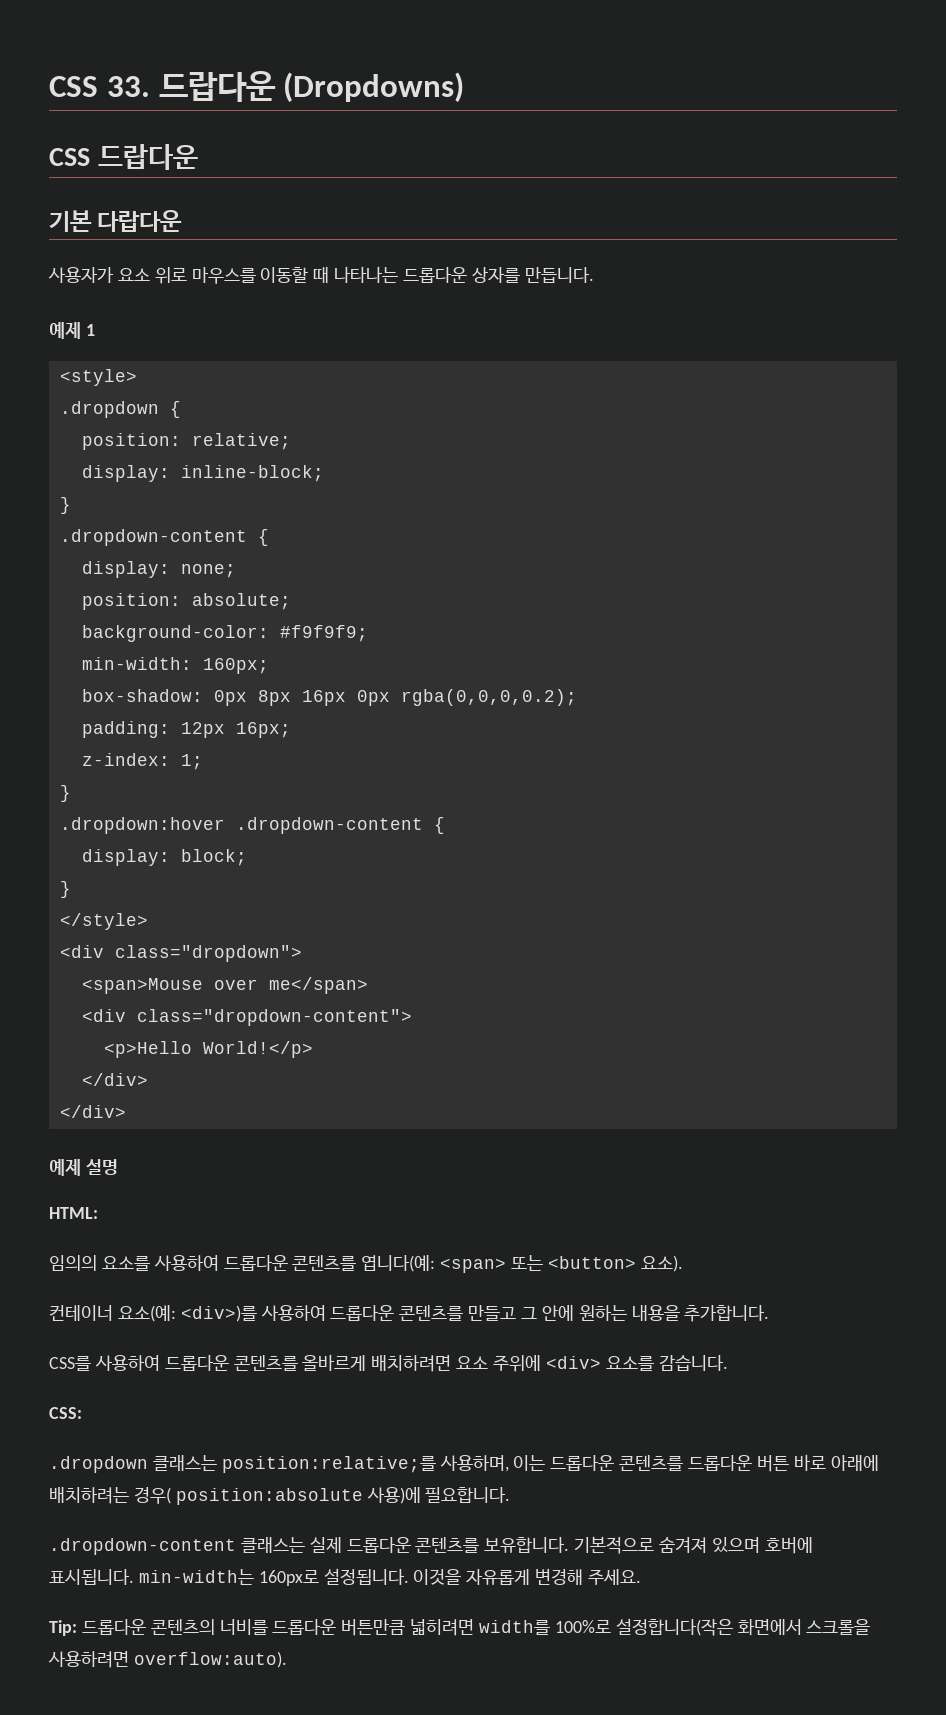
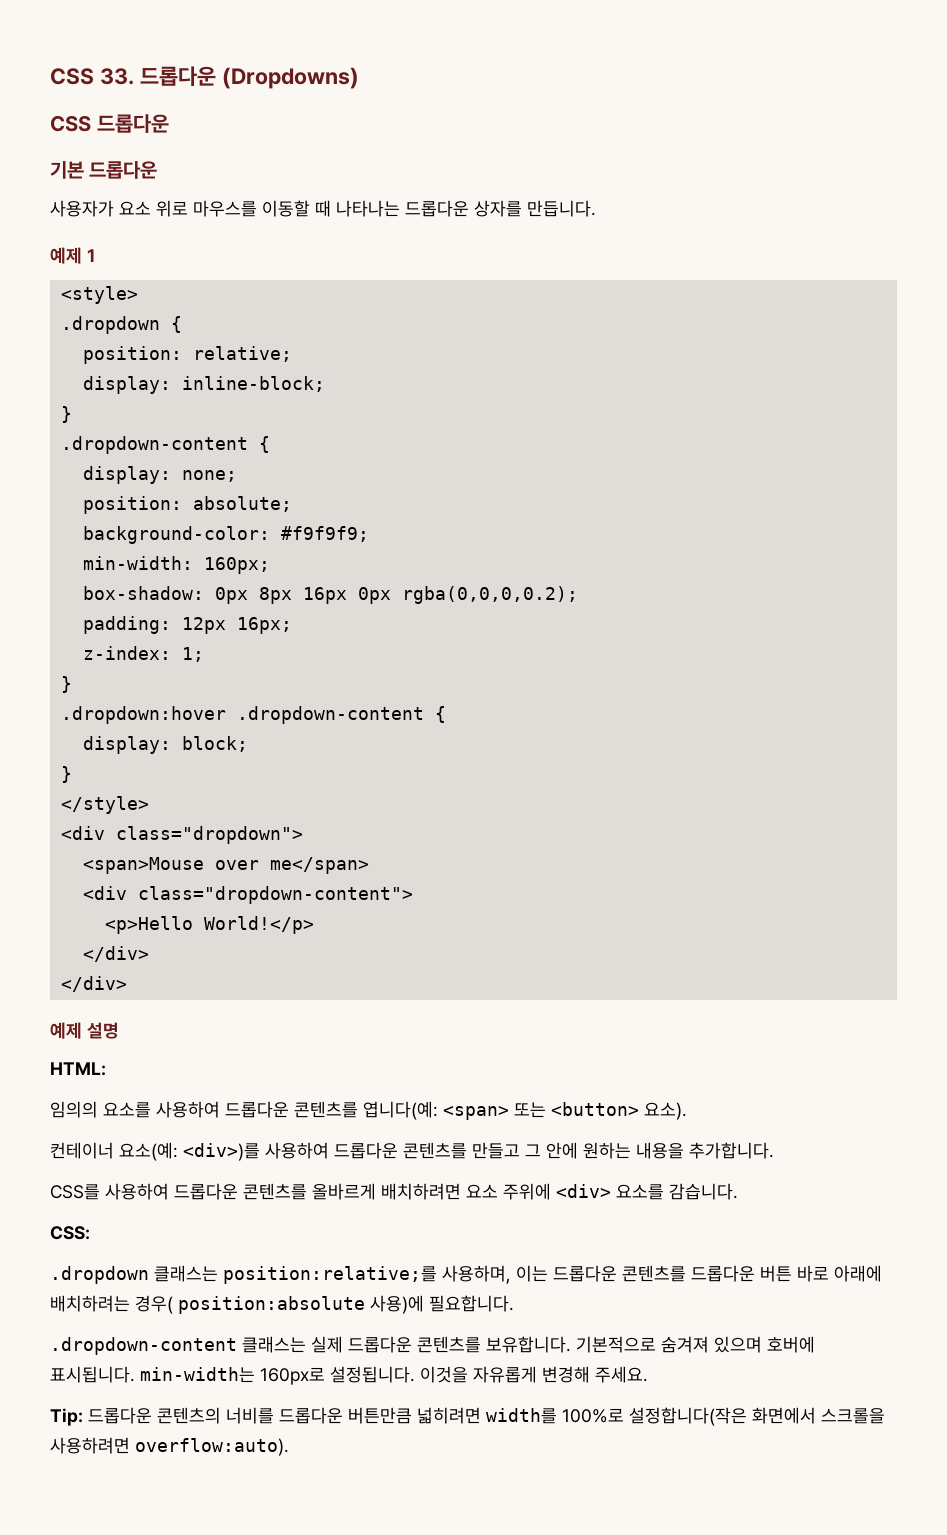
- CSS 33. 드랍다운 (Dropdowns)
+ CSS 33. 드롭다운 (Dropdowns)
- CSS 드랍다운
+ CSS 드롭다운
- 기본 다랍다운
+ 기본 드롭다운

